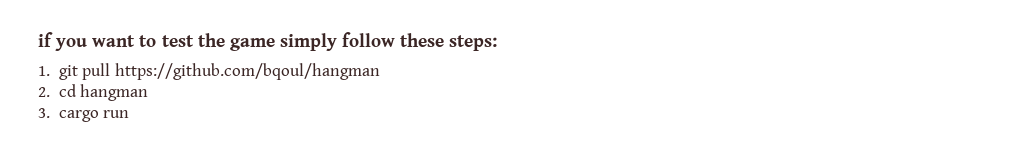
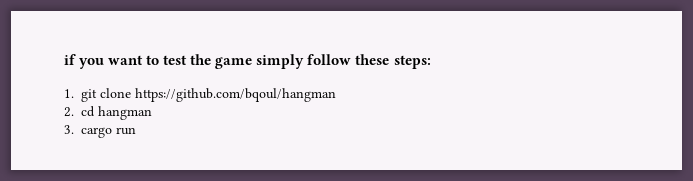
- 1. git pull https://github.com/bqoul/hangman
+ 1. git clone https://github.com/bqoul/hangman

